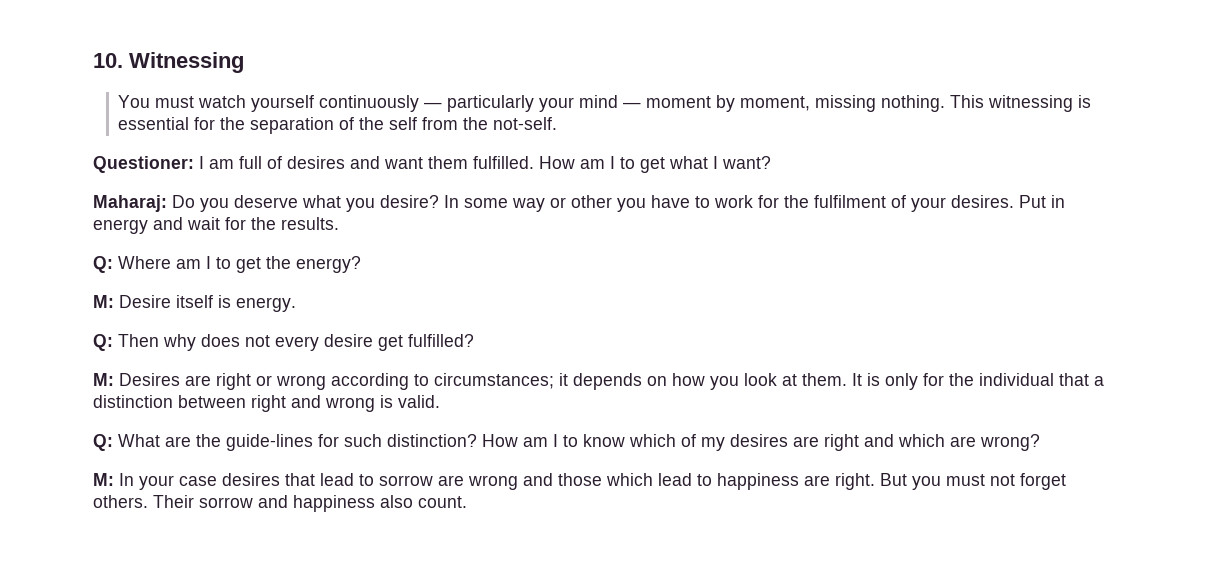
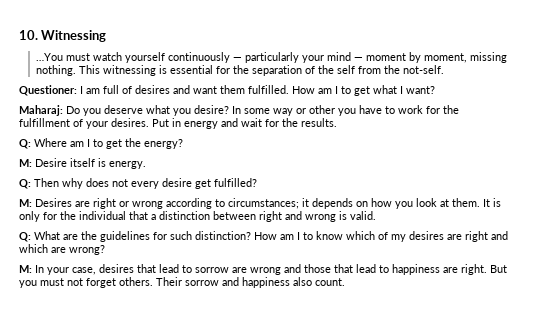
- You must watch yourself continuously — particularly your mind — moment by moment, missing nothing.
+ …You must watch yourself continuously — particularly your mind — moment by moment, missing nothing.
- In some way or other you have to work for the fulfilment of your desires.
+ In some way or other you have to work for the fulfillment of your desires.
- Q: What are the guide-lines for such distinction?
+ Q: What are the guidelines for such distinction?
- M: In your case desires that lead to sorrow are wrong and those which lead to happiness are right.
+ M: In your case, desires that lead to sorrow are wrong and those that lead to happiness are right.

